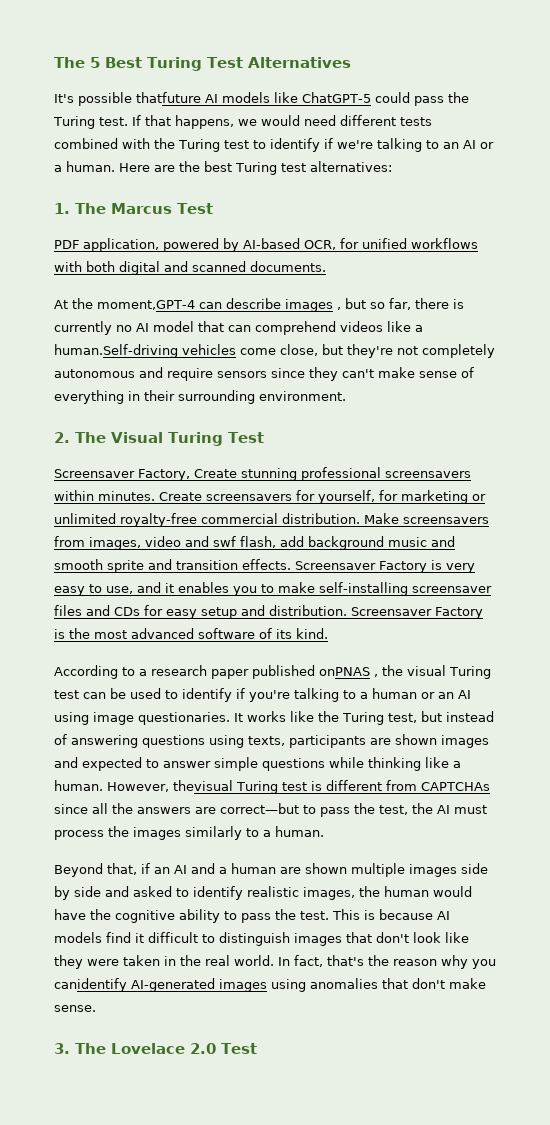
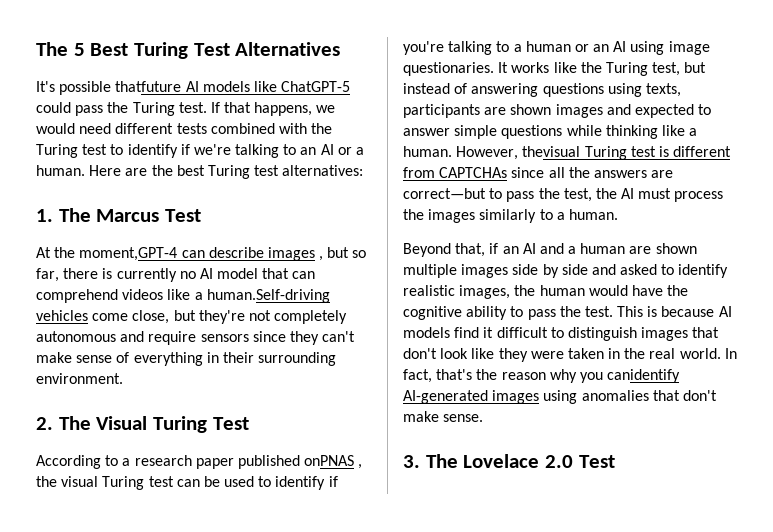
- PDF application, powered by AI-based OCR, for unified workflows with both digital and scanned documents.
- Screensaver Factory, Create stunning professional screensavers within minutes. Create screensavers for yourself, for marketing or unlimited royalty-free commercial distribution. Make screensavers from images, video and swf flash, add background music and smooth sprite and transition effects. Screensaver Factory is very easy to use, and it enables you to make self-installing screensaver files and CDs for easy setup and distribution. Screensaver Factory is the most advanced software of its kind.

